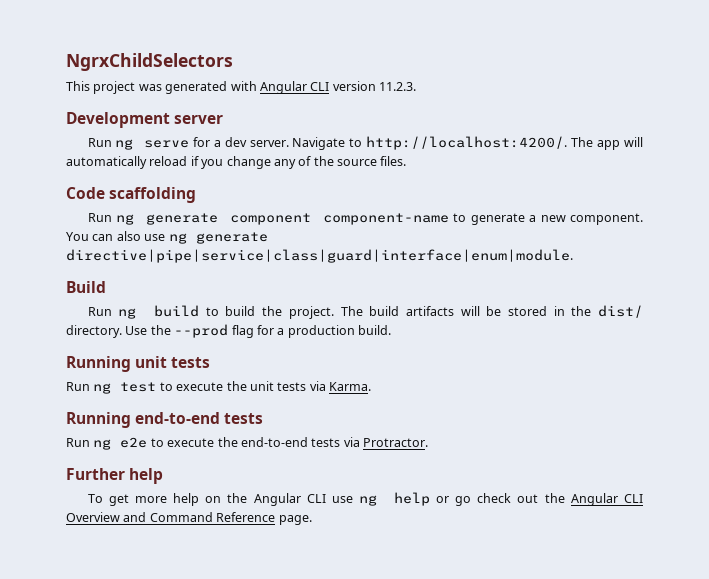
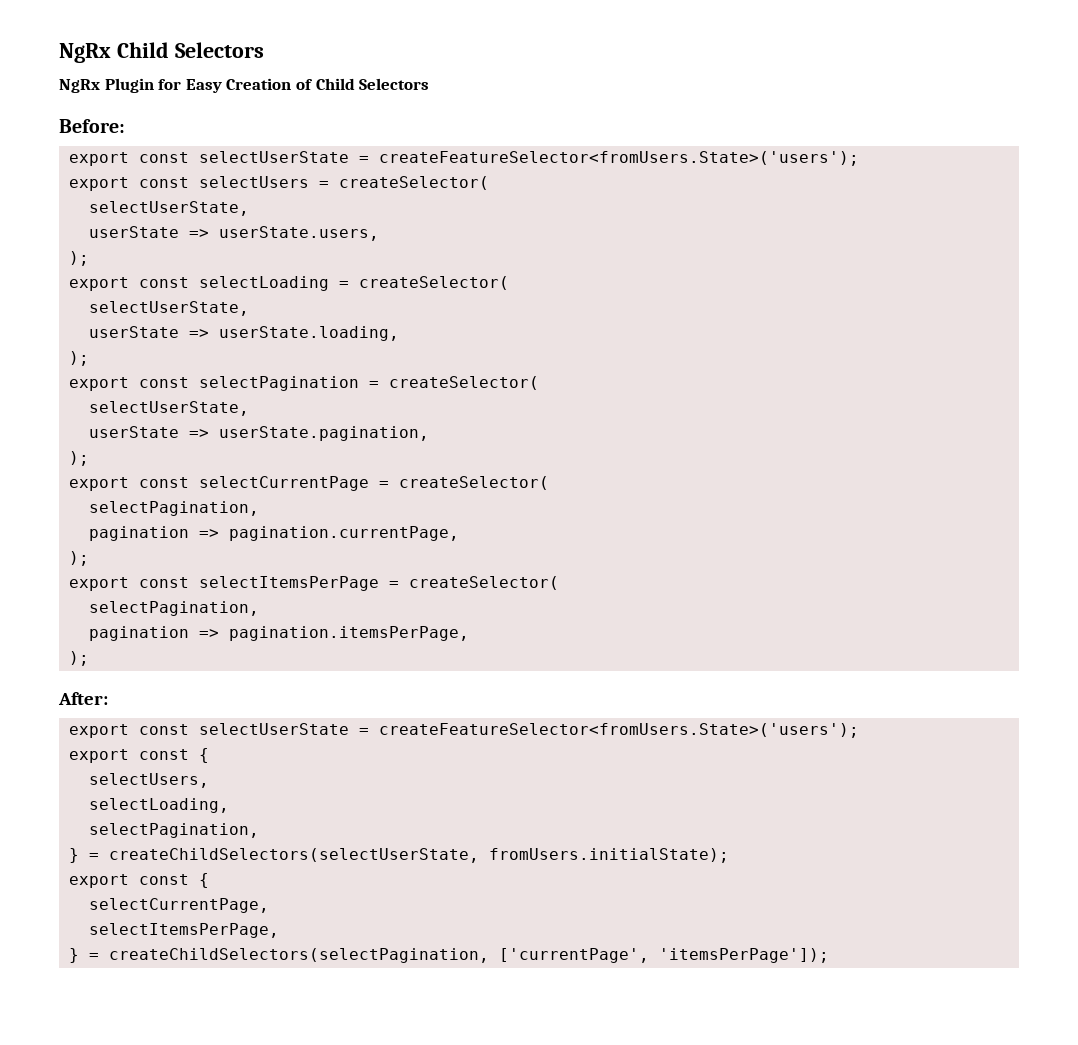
- NgrxChildSelectors
- This project was generated with Angular CLI version 11.2.3.
- Development server
- Run ng serve for a dev server. Navigate to http://localhost:4200/. The app will automatically reload if you change any of the source files.
- Code scaffolding
- Run ng generate component component-name to generate a new component. You can also use ng generate directive|pipe|service|class|guard|interface|enum|module.
- Build
- Run ng build to build the project. The build artifacts will be stored in the dist/ directory. Use the --prod flag for a production build.
- Running unit tests
- Run ng test to execute the unit tests via Karma.
- Running end-to-end tests
- Run ng e2e to execute the end-to-end tests via Protractor.
- Further help
- To get more help on the Angular CLI use ng help or go check out the Angular CLI Overview and Command Reference page.
+ NgRx Child Selectors
+ NgRx Plugin for Easy Creation of Child Selectors
+ Before:
+ export const selectUserState = createFeatureSelector<fromUsers.State>('users');
+ export const selectUsers = createSelector(
+ selectUserState,
+ userState => userState.users,
+ );
+ export const selectLoading = createSelector(
+ selectUserState,
+ userState => userState.loading,
+ );
+ export const selectPagination = createSelector(
+ selectUserState,
+ userState => userState.pagination,
+ );
+ export const selectCurrentPage = createSelector(
+ selectPagination,
+ pagination => pagination.currentPage,
+ );
+ export const selectItemsPerPage = createSelector(
+ selectPagination,
+ pagination => pagination.itemsPerPage,
+ );
+ After:
+ export const selectUserState = createFeatureSelector<fromUsers.State>('users');
+ export const {
+ selectUsers,
+ selectLoading,
+ selectPagination,
+ } = createChildSelectors(selectUserState, fromUsers.initialState);
+ export const {
+ selectCurrentPage,
+ selectItemsPerPage,
+ } = createChildSelectors(selectPagination, ['currentPage', 'itemsPerPage']);

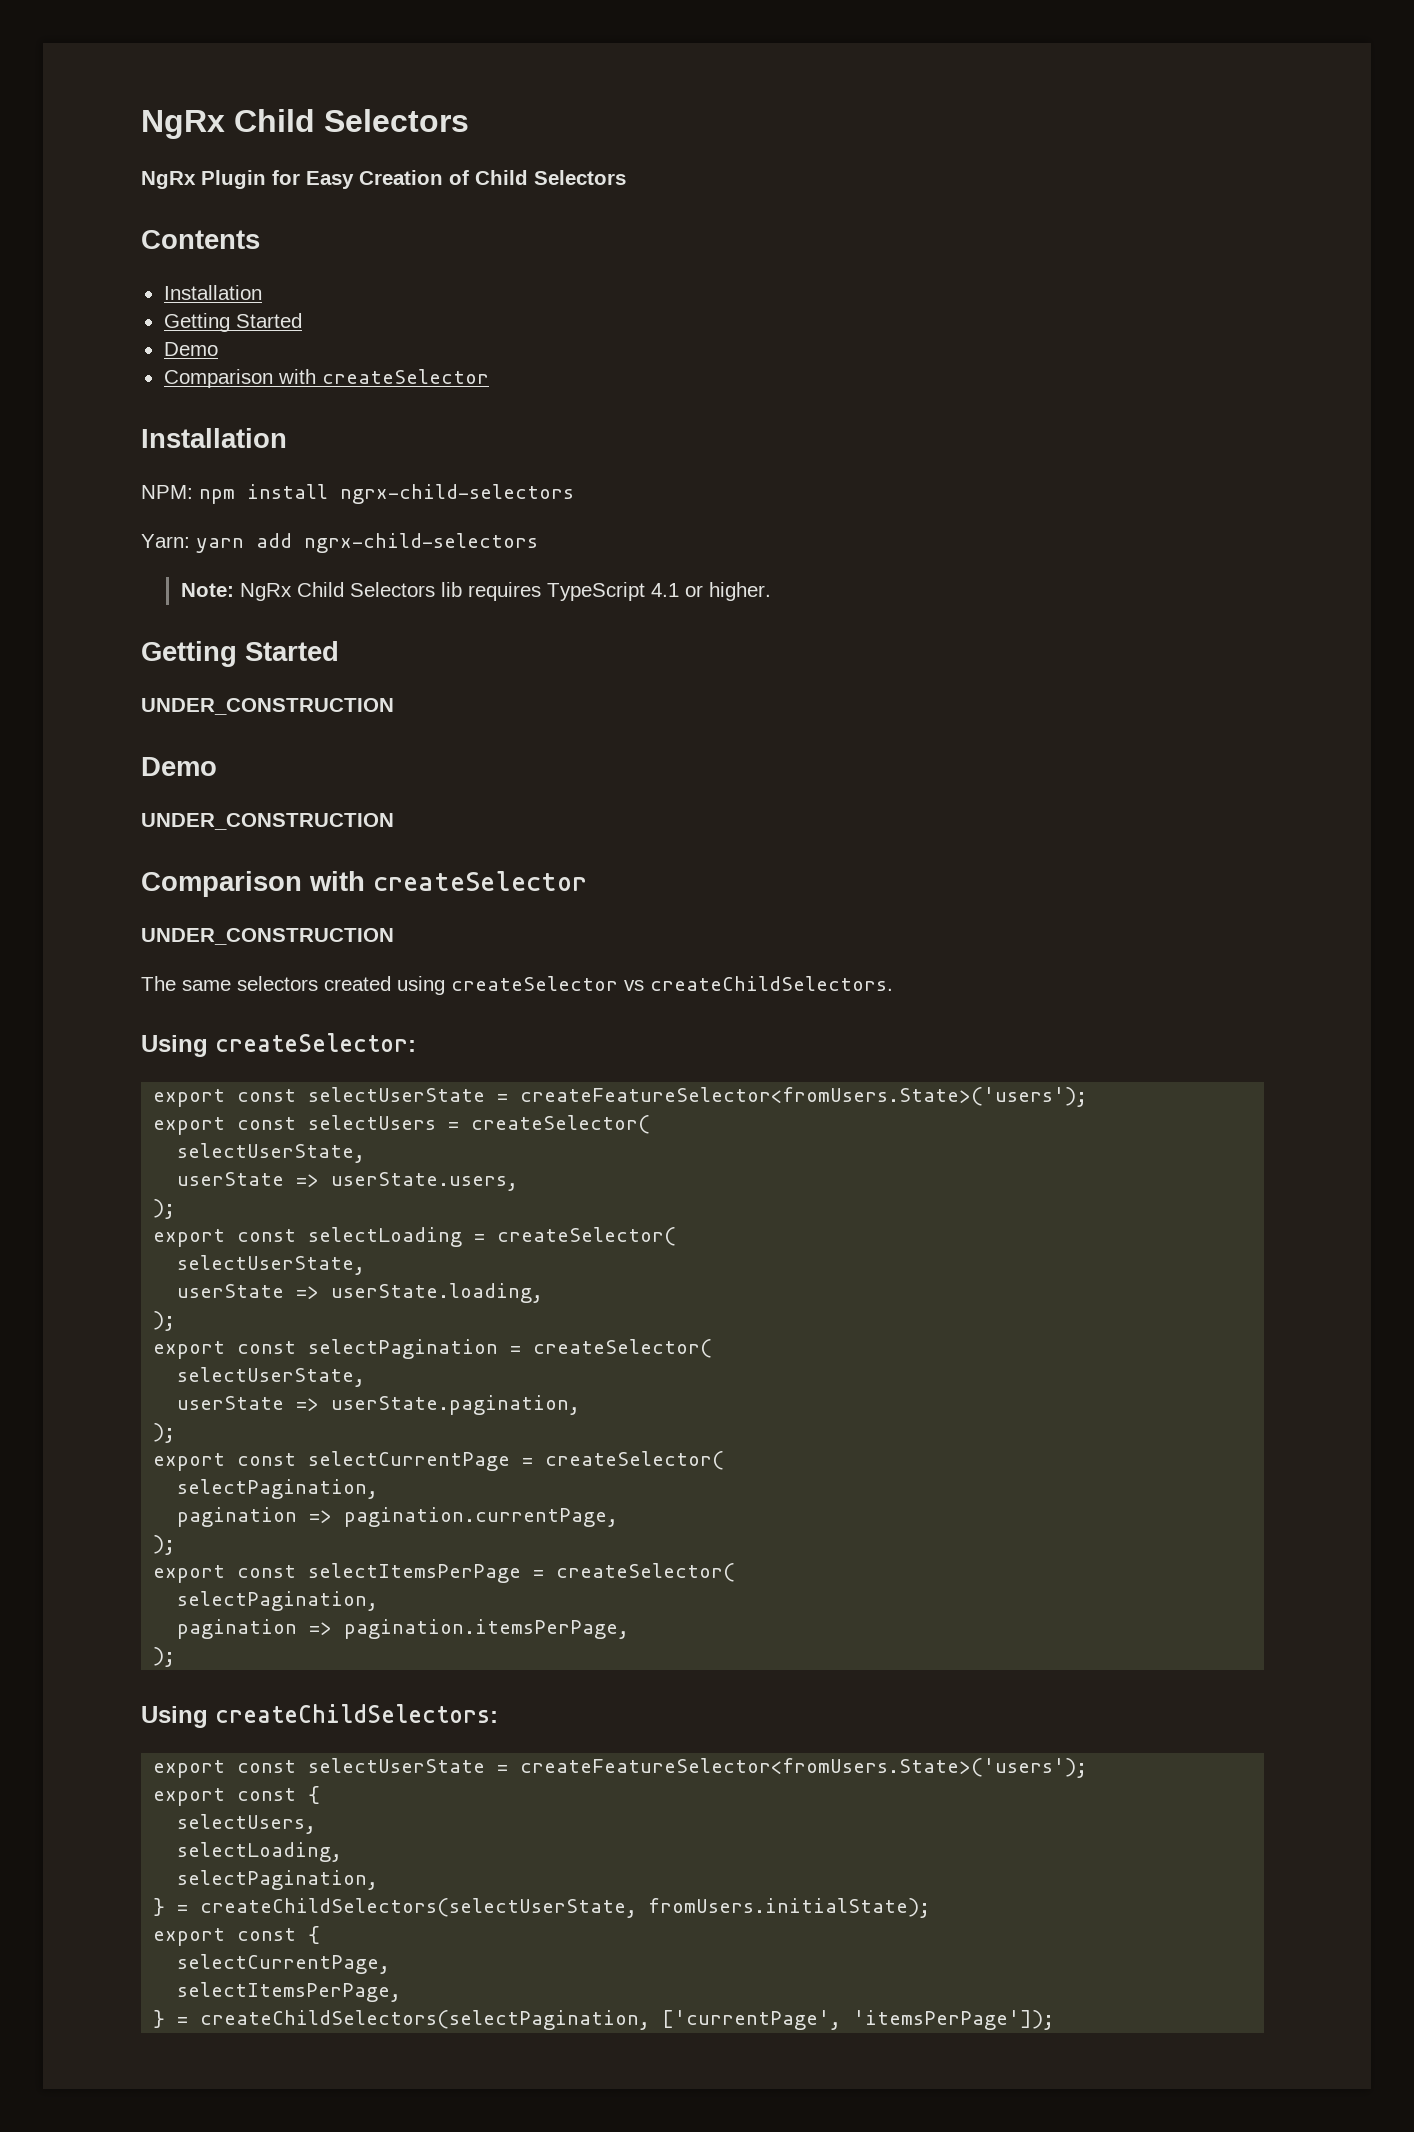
- Before:
+ Contents
+ Installation
+ Getting Started
+ Demo
+ Comparison with createSelector
+ Installation
+ NPM: npm install ngrx-child-selectors
+ Yarn: yarn add ngrx-child-selectors
+ Note: NgRx Child Selectors lib requires TypeScript 4.1 or higher.
+ Getting Started
+ UNDER_CONSTRUCTION
+ Demo
+ UNDER_CONSTRUCTION
+ Comparison with createSelector
+ UNDER_CONSTRUCTION
+ The same selectors created using createSelector vs createChildSelectors.
+ Using createSelector:
- After:
+ Using createChildSelectors:

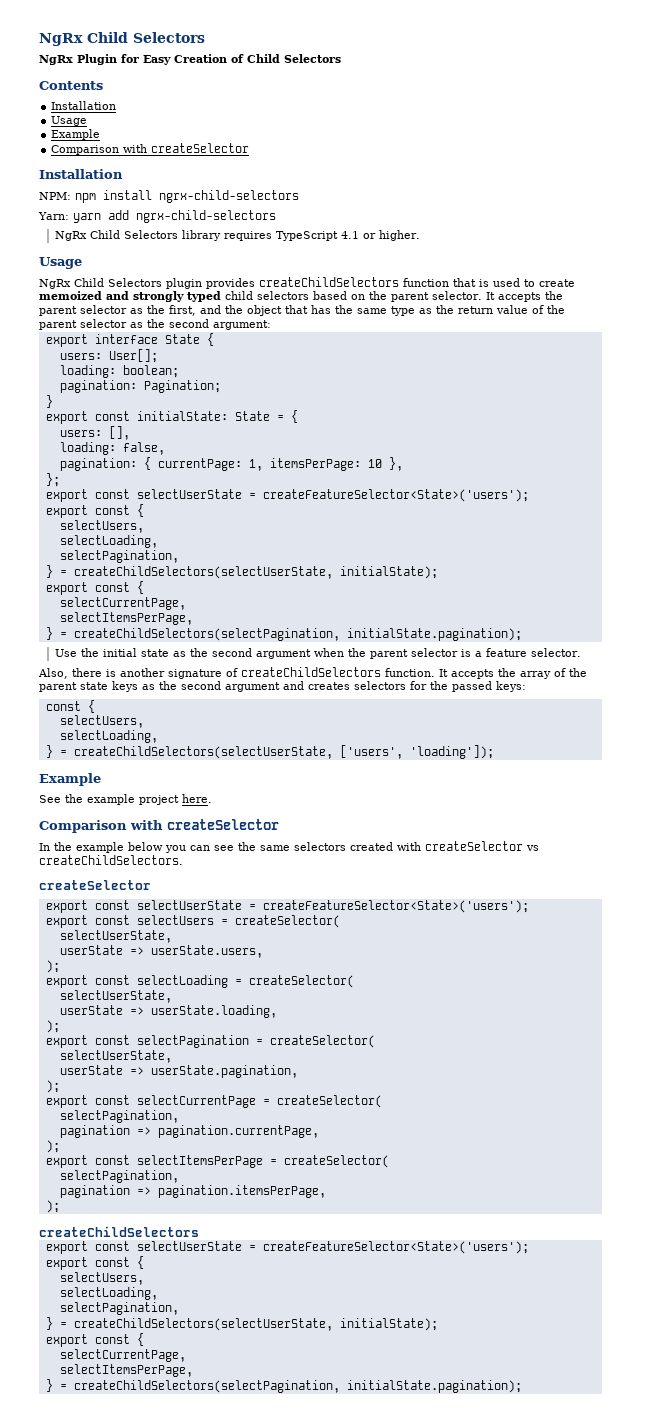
  Contents
  Installation
- Getting Started
- Demo
+ Usage
+ Example
- Note: NgRx Child Selectors lib requires TypeScript 4.1 or higher.
- Getting Started
- UNDER_CONSTRUCTION
- Demo
- UNDER_CONSTRUCTION
+ NgRx Child Selectors library requires TypeScript 4.1 or higher.
+ Usage
+ NgRx Child Selectors plugin provides createChildSelectors function that is used to create memoized and strongly typed child selectors based on the parent selector. It accepts the parent selector as the first, and the object that has the same type as the return value of the parent selector as the second argument:
+ export interface State {
+ users: User[];
+ loading: boolean;
+ pagination: Pagination;
+ }
+ export const initialState: State = {
+ users: [],
+ loading: false,
+ pagination: { currentPage: 1, itemsPerPage: 10 },
+ };
+ export const selectUserState = createFeatureSelector<State>('users');
+ export const {
+ selectUsers,
+ selectLoading,
+ selectPagination,
+ } = createChildSelectors(selectUserState, initialState);
+ export const {
+ selectCurrentPage,
+ selectItemsPerPage,
+ } = createChildSelectors(selectPagination, initialState.pagination);
+ Use the initial state as the second argument when the parent selector is a feature selector.
+ Also, there is another signature of createChildSelectors function. It accepts the array of the parent state keys as the second argument and creates selectors for the passed keys:
+ const {
+ selectUsers,
+ selectLoading,
+ } = createChildSelectors(selectUserState, ['users', 'loading']);
+ Example
+ See the example project here.
  Comparison with createSelector
- UNDER_CONSTRUCTION
- The same selectors created using createSelector vs createChildSelectors.
- Using createSelector:
- export const selectUserState = createFeatureSelector<fromUsers.State>('users');
+ In the example below you can see the same selectors created with createSelector vs createChildSelectors.
+ createSelector
+ export const selectUserState = createFeatureSelector<State>('users');
  pagination => pagination.itemsPerPage,
  );
- Using createChildSelectors:
- export const selectUserState = createFeatureSelector<fromUsers.State>('users');
+ createChildSelectors
+ export const selectUserState = createFeatureSelector<State>('users');
  export const {
  selectUsers,
  selectLoading,
  selectPagination,
- } = createChildSelectors(selectUserState, fromUsers.initialState);
+ } = createChildSelectors(selectUserState, initialState);
  export const {
  selectCurrentPage,
  selectItemsPerPage,
- } = createChildSelectors(selectPagination, ['currentPage', 'itemsPerPage']);
+ } = createChildSelectors(selectPagination, initialState.pagination);

